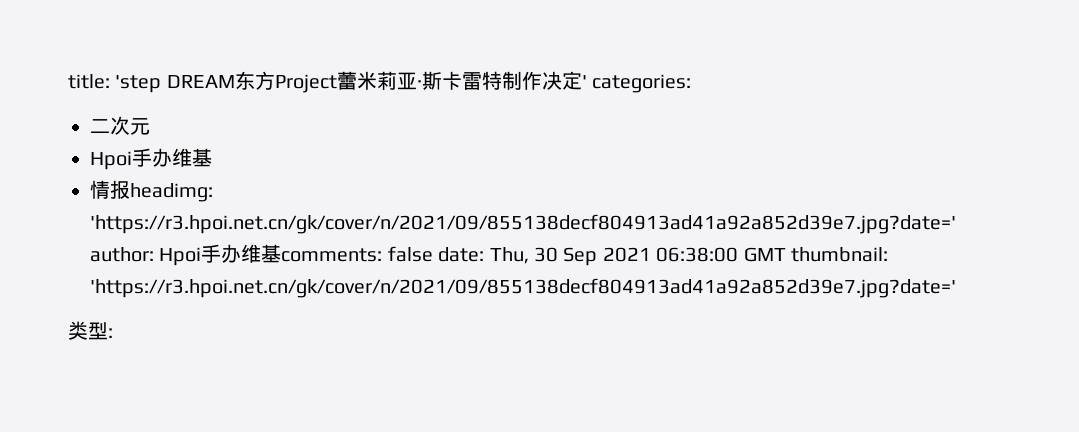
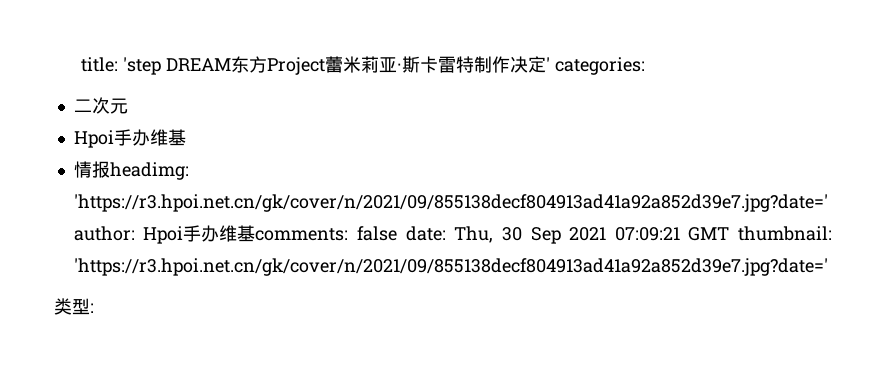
- 情报headimg: 'https://r3.hpoi.net.cn/gk/cover/n/2021/09/855138decf804913ad41a92a852d39e7.jpg?date=' author: Hpoi手办维基comments: false date: Thu, 30 Sep 2021 06:38:00 GMT thumbnail: 'https://r3.hpoi.net.cn/gk/cover/n/2021/09/855138decf804913ad41a92a852d39e7.jpg?date='
+ 情报headimg: 'https://r3.hpoi.net.cn/gk/cover/n/2021/09/855138decf804913ad41a92a852d39e7.jpg?date=' author: Hpoi手办维基comments: false date: Thu, 30 Sep 2021 07:09:21 GMT thumbnail: 'https://r3.hpoi.net.cn/gk/cover/n/2021/09/855138decf804913ad41a92a852d39e7.jpg?date='

